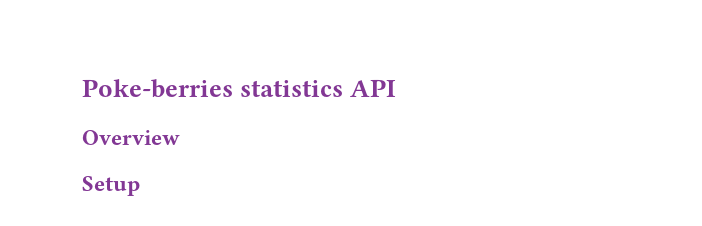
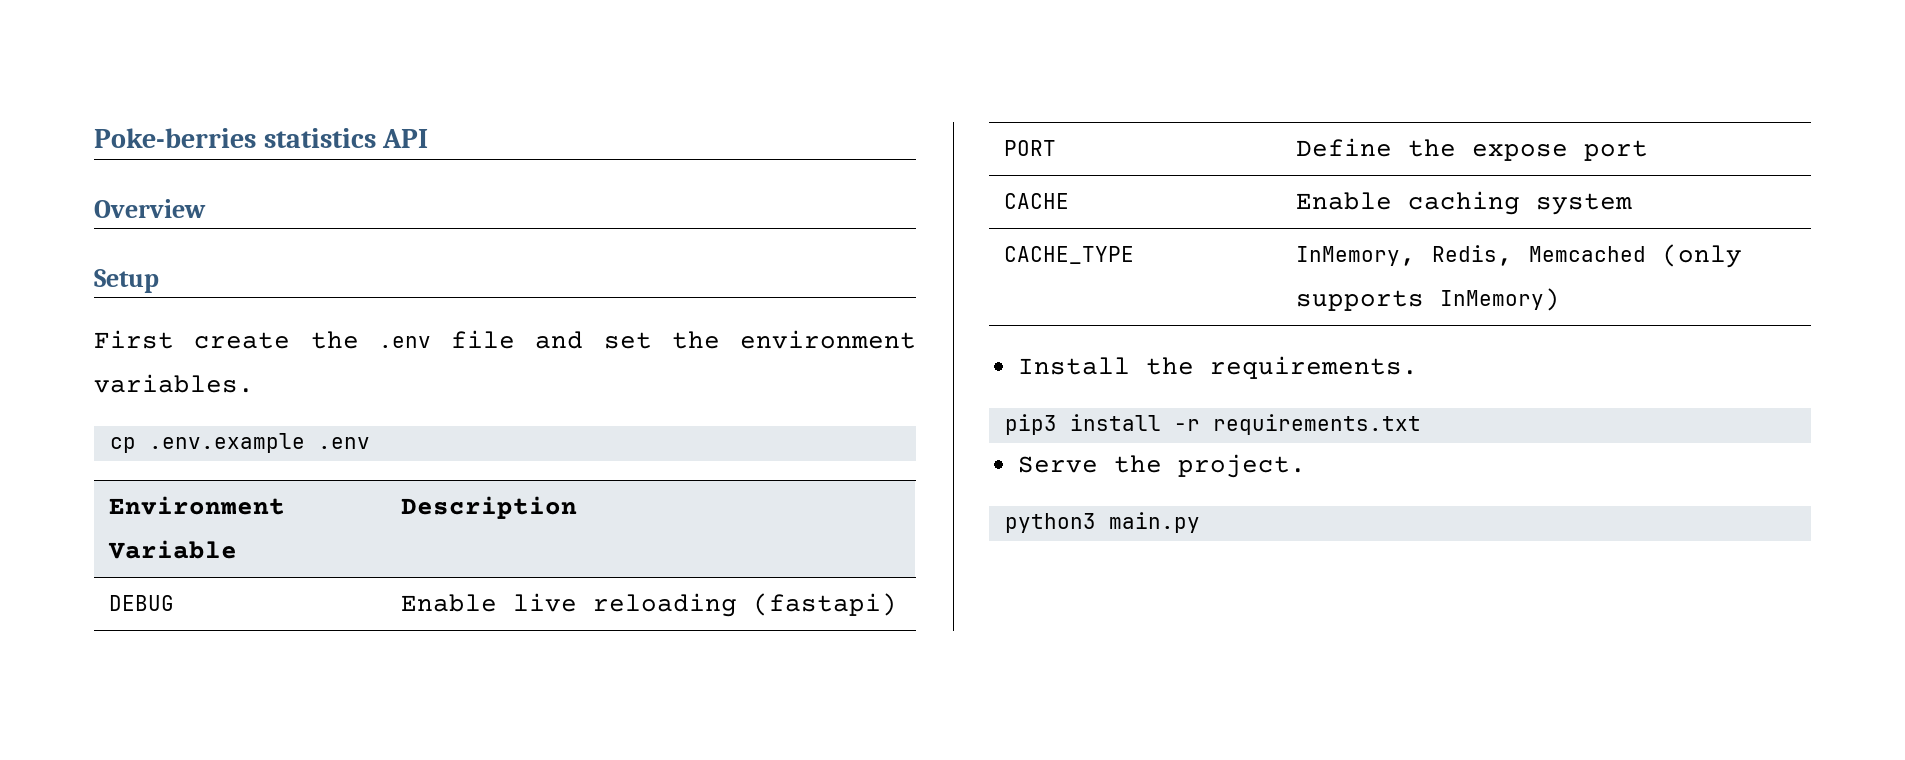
+ First create the .env file and set the environment variables.
+ cp .env.example .env
+ Environment Variable | Description
+ DEBUG | Enable live reloading (fastapi)
+ PORT | Define the expose port
+ CACHE | Enable caching system
+ CACHE_TYPE | InMemory, Redis, Memcached (only supports InMemory)
+ Install the requirements.
+ pip3 install -r requirements.txt
+ Serve the project.
+ python3 main.py

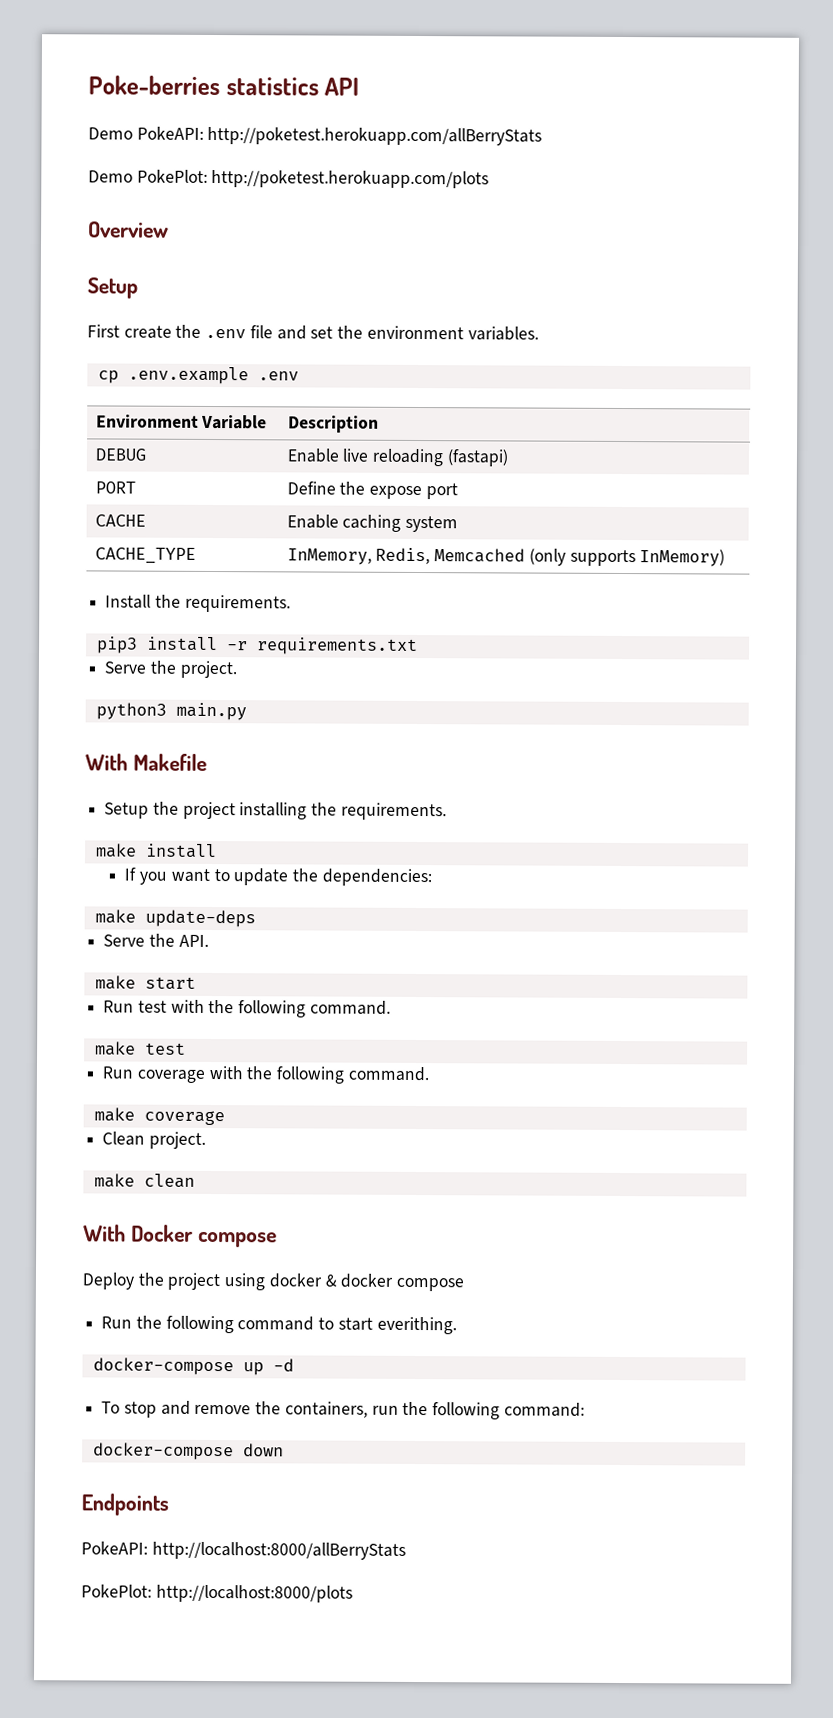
+ Demo PokeAPI: http://poketest.herokuapp.com/allBerryStats
+ Demo PokePlot: http://poketest.herokuapp.com/plots
+ With Makefile
+ Setup the project installing the requirements.
+ make install
+ If you want to update the dependencies:
+ make update-deps
+ Serve the API.
+ make start
+ Run test with the following command.
+ make test
+ Run coverage with the following command.
+ make coverage
+ Clean project.
+ make clean
+ With Docker compose
+ Deploy the project using docker & docker compose
+ Run the following command to start everithing.
+ docker-compose up -d
+ To stop and remove the containers, run the following command:
+ docker-compose down
+ Endpoints
+ PokeAPI: http://localhost:8000/allBerryStats
+ PokePlot: http://localhost:8000/plots

